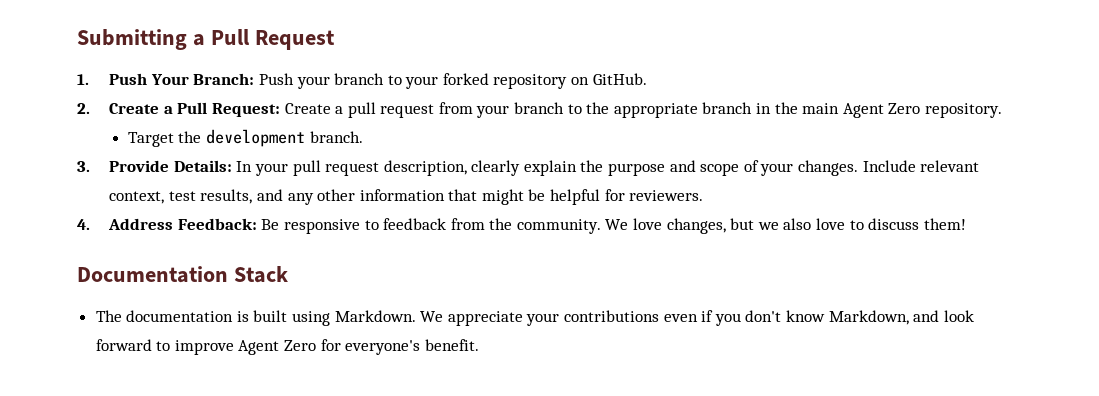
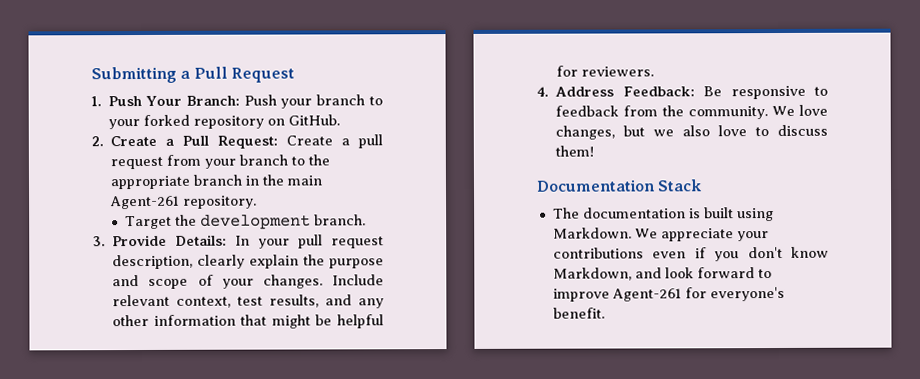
- 2. Create a Pull Request: Create a pull request from your branch to the appropriate branch in the main Agent Zero repository.
+ 2. Create a Pull Request: Create a pull request from your branch to the appropriate branch in the main Agent-261 repository.
- We appreciate your contributions even if you don't know Markdown, and look forward to improve Agent Zero for everyone's benefit.
+ We appreciate your contributions even if you don't know Markdown, and look forward to improve Agent-261 for everyone's benefit.

